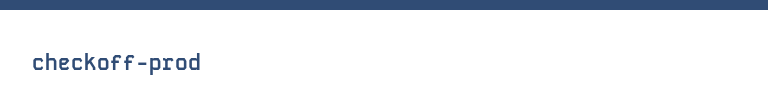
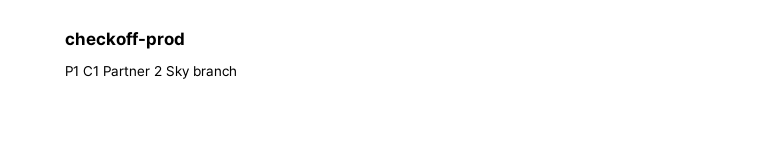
+ P1 C1 Partner 2 Sky branch

